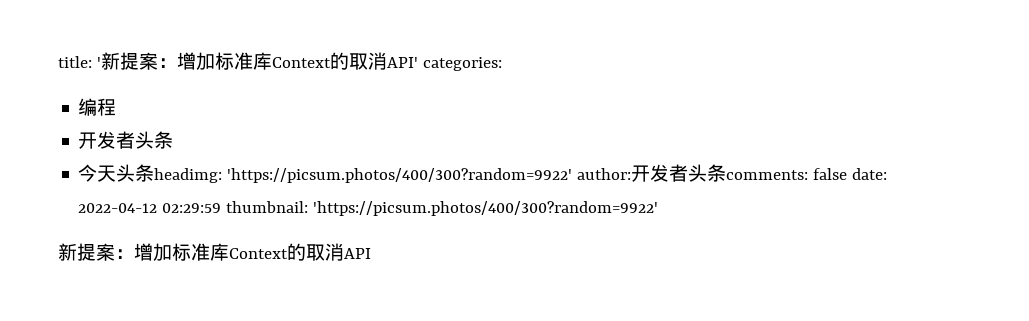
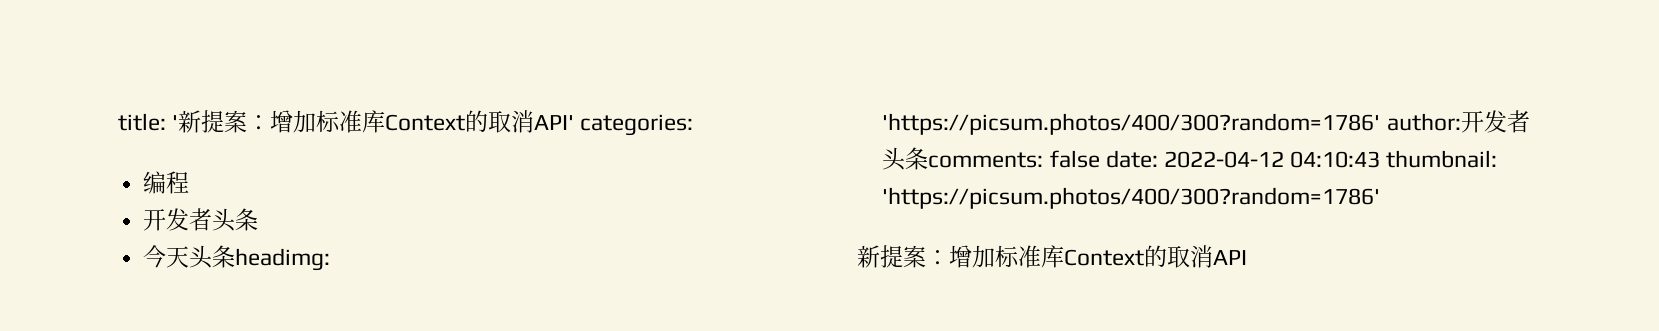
- 今天头条headimg: 'https://picsum.photos/400/300?random=9922' author:开发者头条comments: false date: 2022-04-12 02:29:59 thumbnail: 'https://picsum.photos/400/300?random=9922'
+ 今天头条headimg: 'https://picsum.photos/400/300?random=1786' author:开发者头条comments: false date: 2022-04-12 04:10:43 thumbnail: 'https://picsum.photos/400/300?random=1786'

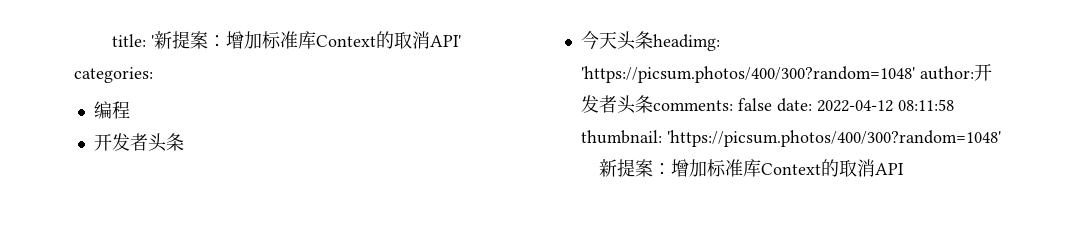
- 今天头条headimg: 'https://picsum.photos/400/300?random=1786' author:开发者头条comments: false date: 2022-04-12 04:10:43 thumbnail: 'https://picsum.photos/400/300?random=1786'
+ 今天头条headimg: 'https://picsum.photos/400/300?random=1048' author:开发者头条comments: false date: 2022-04-12 08:11:58 thumbnail: 'https://picsum.photos/400/300?random=1048'

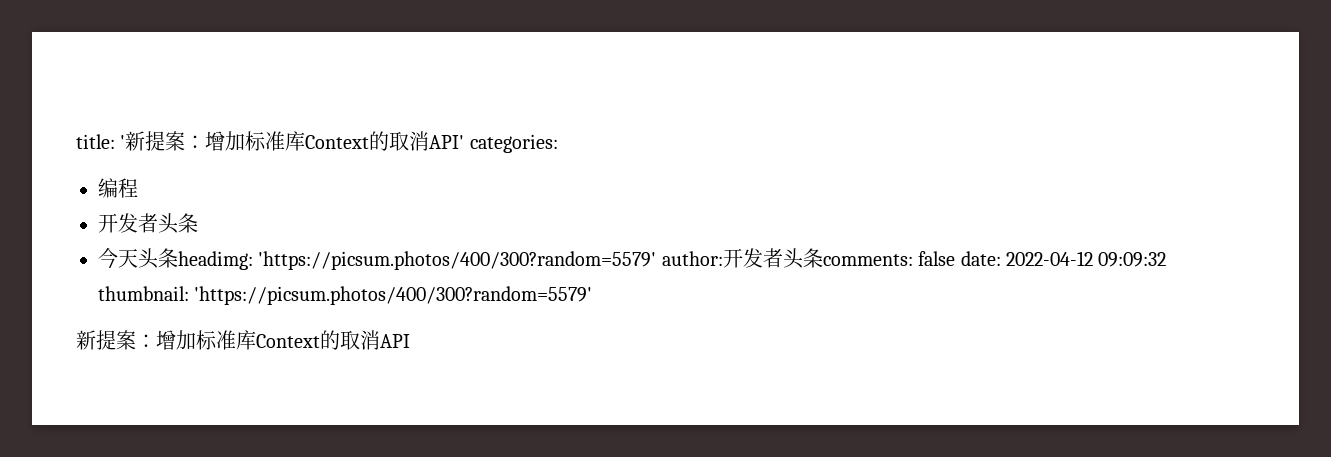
- 今天头条headimg: 'https://picsum.photos/400/300?random=1048' author:开发者头条comments: false date: 2022-04-12 08:11:58 thumbnail: 'https://picsum.photos/400/300?random=1048'
+ 今天头条headimg: 'https://picsum.photos/400/300?random=5579' author:开发者头条comments: false date: 2022-04-12 09:09:32 thumbnail: 'https://picsum.photos/400/300?random=5579'

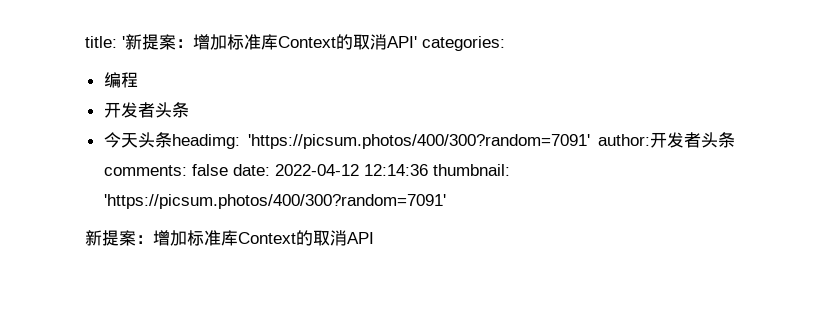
- 今天头条headimg: 'https://picsum.photos/400/300?random=5579' author:开发者头条comments: false date: 2022-04-12 09:09:32 thumbnail: 'https://picsum.photos/400/300?random=5579'
+ 今天头条headimg: 'https://picsum.photos/400/300?random=7091' author:开发者头条comments: false date: 2022-04-12 12:14:36 thumbnail: 'https://picsum.photos/400/300?random=7091'

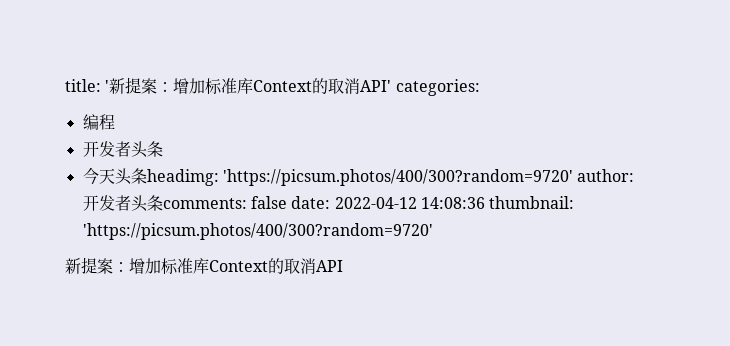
- 今天头条headimg: 'https://picsum.photos/400/300?random=7091' author:开发者头条comments: false date: 2022-04-12 12:14:36 thumbnail: 'https://picsum.photos/400/300?random=7091'
+ 今天头条headimg: 'https://picsum.photos/400/300?random=9720' author:开发者头条comments: false date: 2022-04-12 14:08:36 thumbnail: 'https://picsum.photos/400/300?random=9720'

